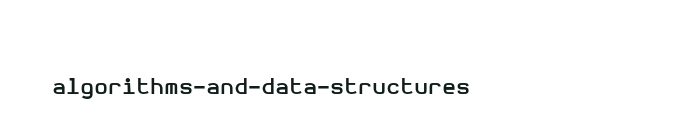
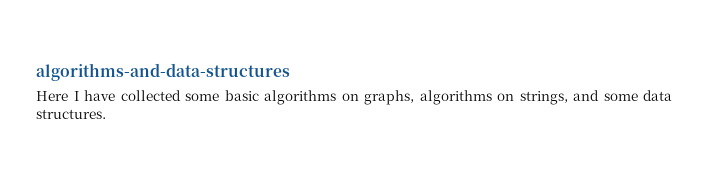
+ Here I have collected some basic algorithms on graphs, algorithms on strings, and some data structures.

